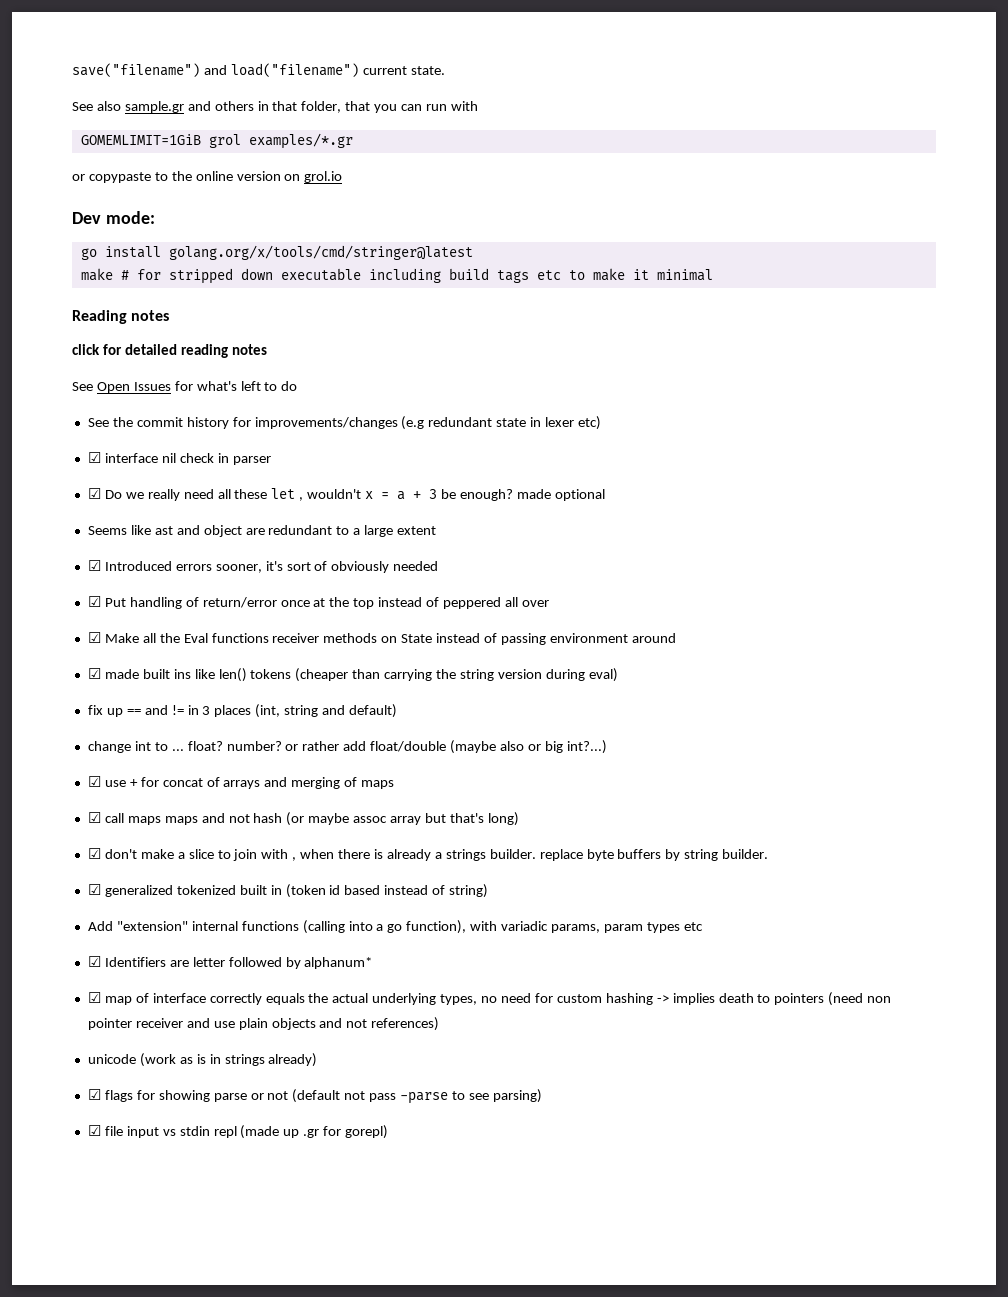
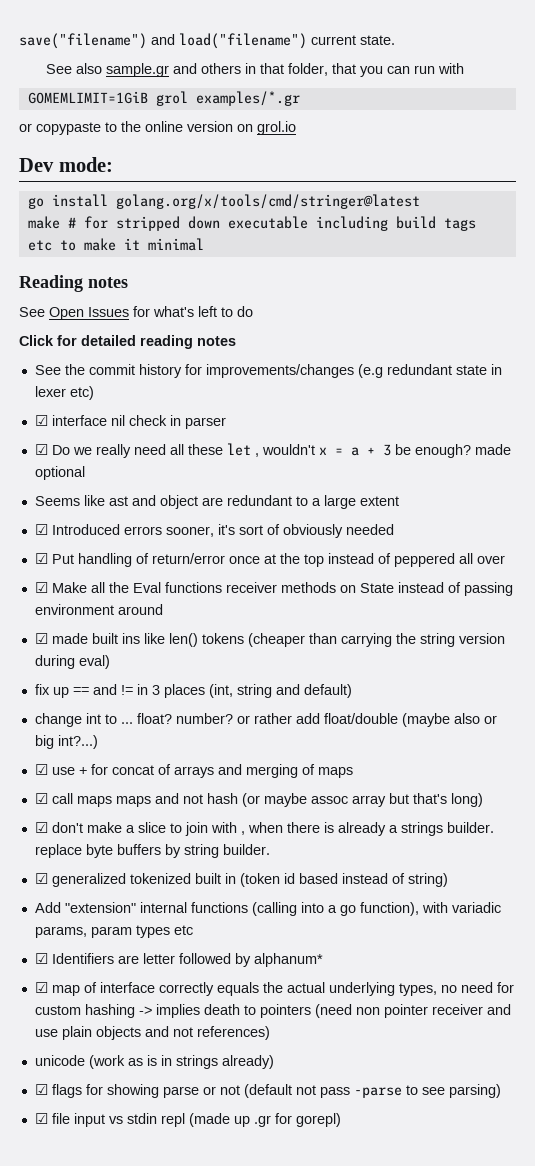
- click for detailed reading notes
+ Click for detailed reading notes

